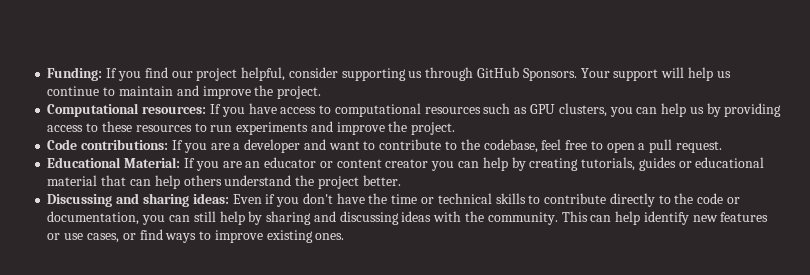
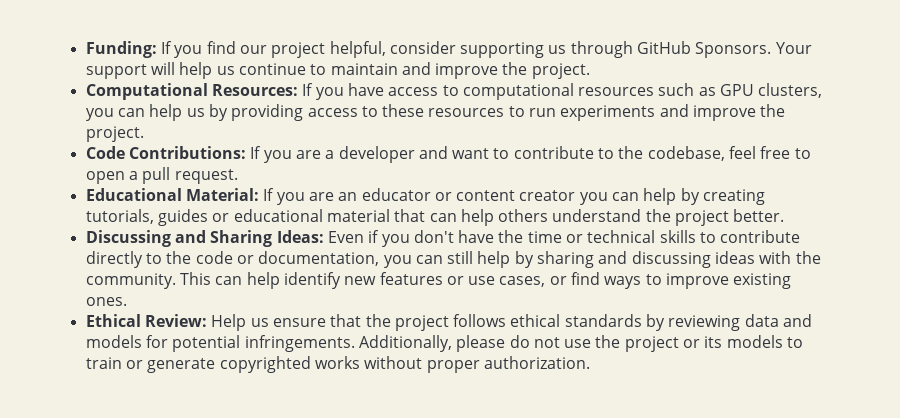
- Computational resources: If you have access to computational resources such as GPU clusters, you can help us by providing access to these resources to run experiments and improve the project.
+ Computational Resources: If you have access to computational resources such as GPU clusters, you can help us by providing access to these resources to run experiments and improve the project.
- Code contributions: If you are a developer and want to contribute to the codebase, feel free to open a pull request.
+ Code Contributions: If you are a developer and want to contribute to the codebase, feel free to open a pull request.
- Discussing and sharing ideas: Even if you don't have the time or technical skills to contribute directly to the code or documentation, you can still help by sharing and discussing ideas with the community.
+ Discussing and Sharing Ideas: Even if you don't have the time or technical skills to contribute directly to the code or documentation, you can still help by sharing and discussing ideas with the community.
+ Ethical Review: Help us ensure that the project follows ethical standards by reviewing data and models for potential infringements. Additionally, please do not use the project or its models to train or generate copyrighted works without proper authorization.

